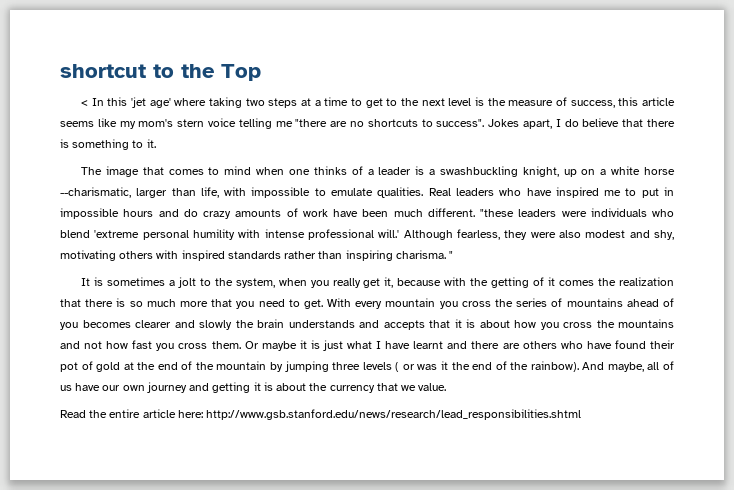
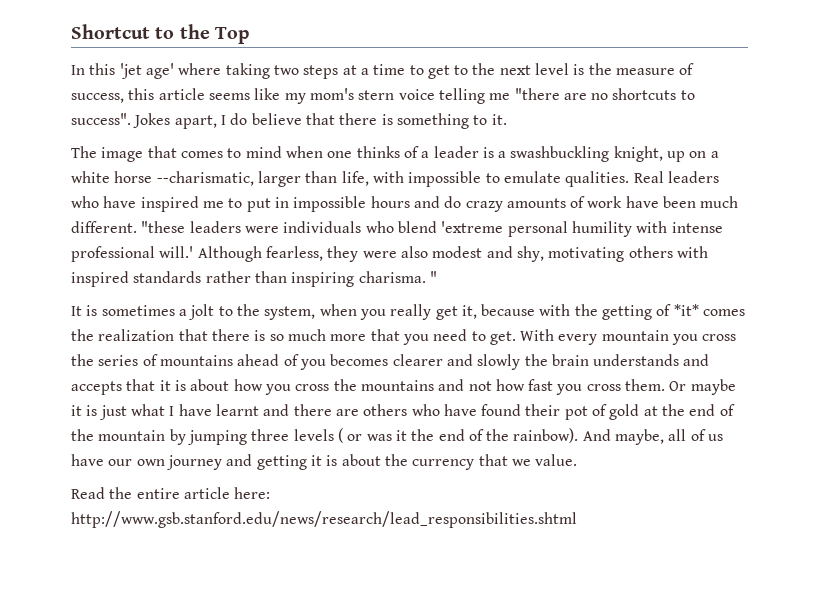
- shortcut to the Top
+ Shortcut to the Top
- < In this 'jet age' where taking two steps at a time to get to the next level is the measure of success, this article seems like my mom's stern voice telling me "there are no shortcuts to success".
+ In this 'jet age' where taking two steps at a time to get to the next level is the measure of success, this article seems like my mom's stern voice telling me "there are no shortcuts to success".
- It is sometimes a jolt to the system, when you really get it, because with the getting of it comes the realization that there is so much more that you need to get.
+ It is sometimes a jolt to the system, when you really get it, because with the getting of *it* comes the realization that there is so much more that you need to get.

